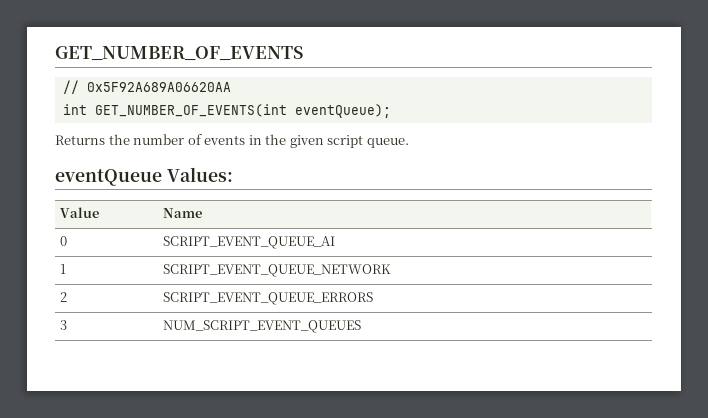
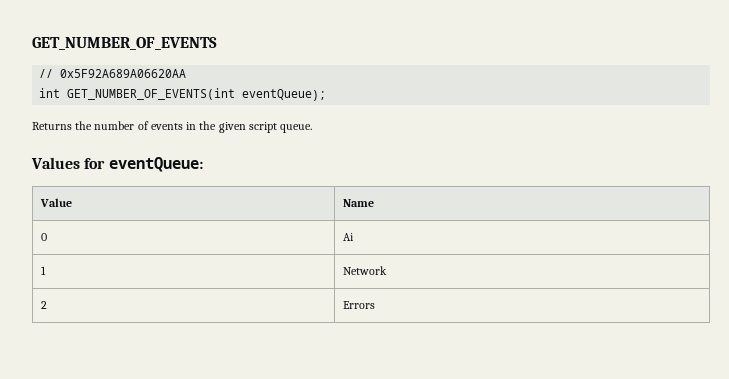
- eventQueue Values:
+ Values for eventQueue:
- 0 | SCRIPT_EVENT_QUEUE_AI
+ 0 | Ai
- 1 | SCRIPT_EVENT_QUEUE_NETWORK
+ 1 | Network
- 2 | SCRIPT_EVENT_QUEUE_ERRORS
- 3 | NUM_SCRIPT_EVENT_QUEUES
+ 2 | Errors

